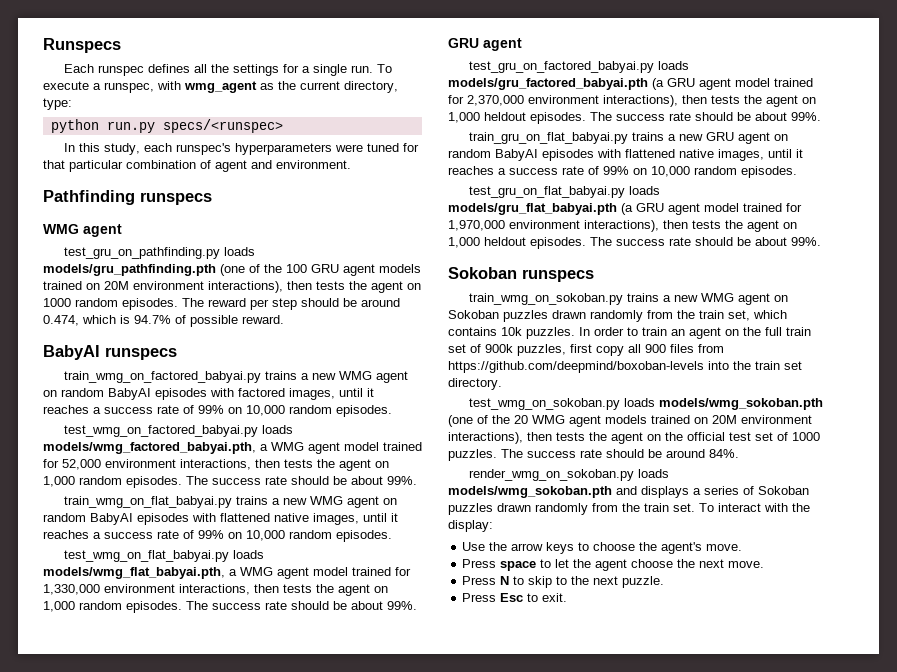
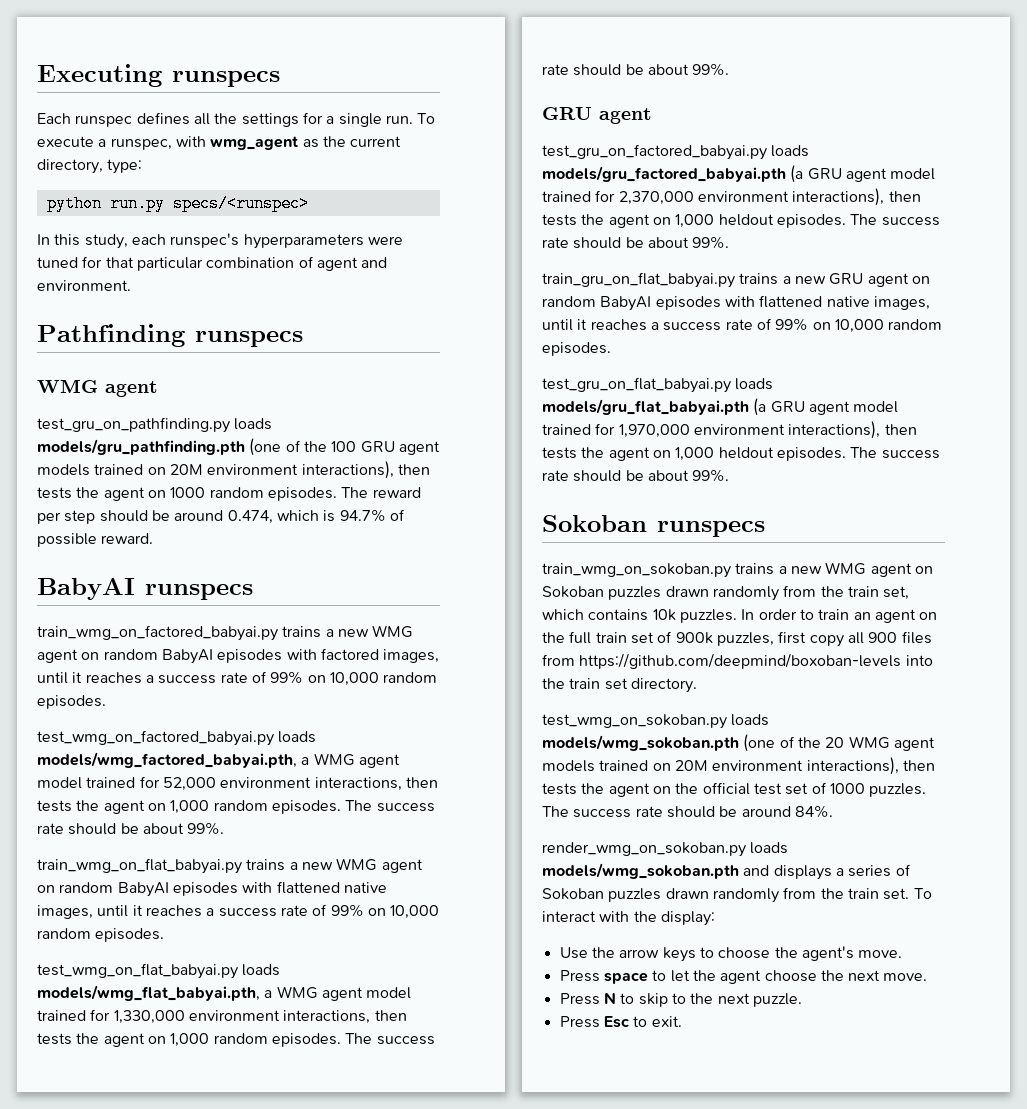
- Runspecs
+ Executing runspecs

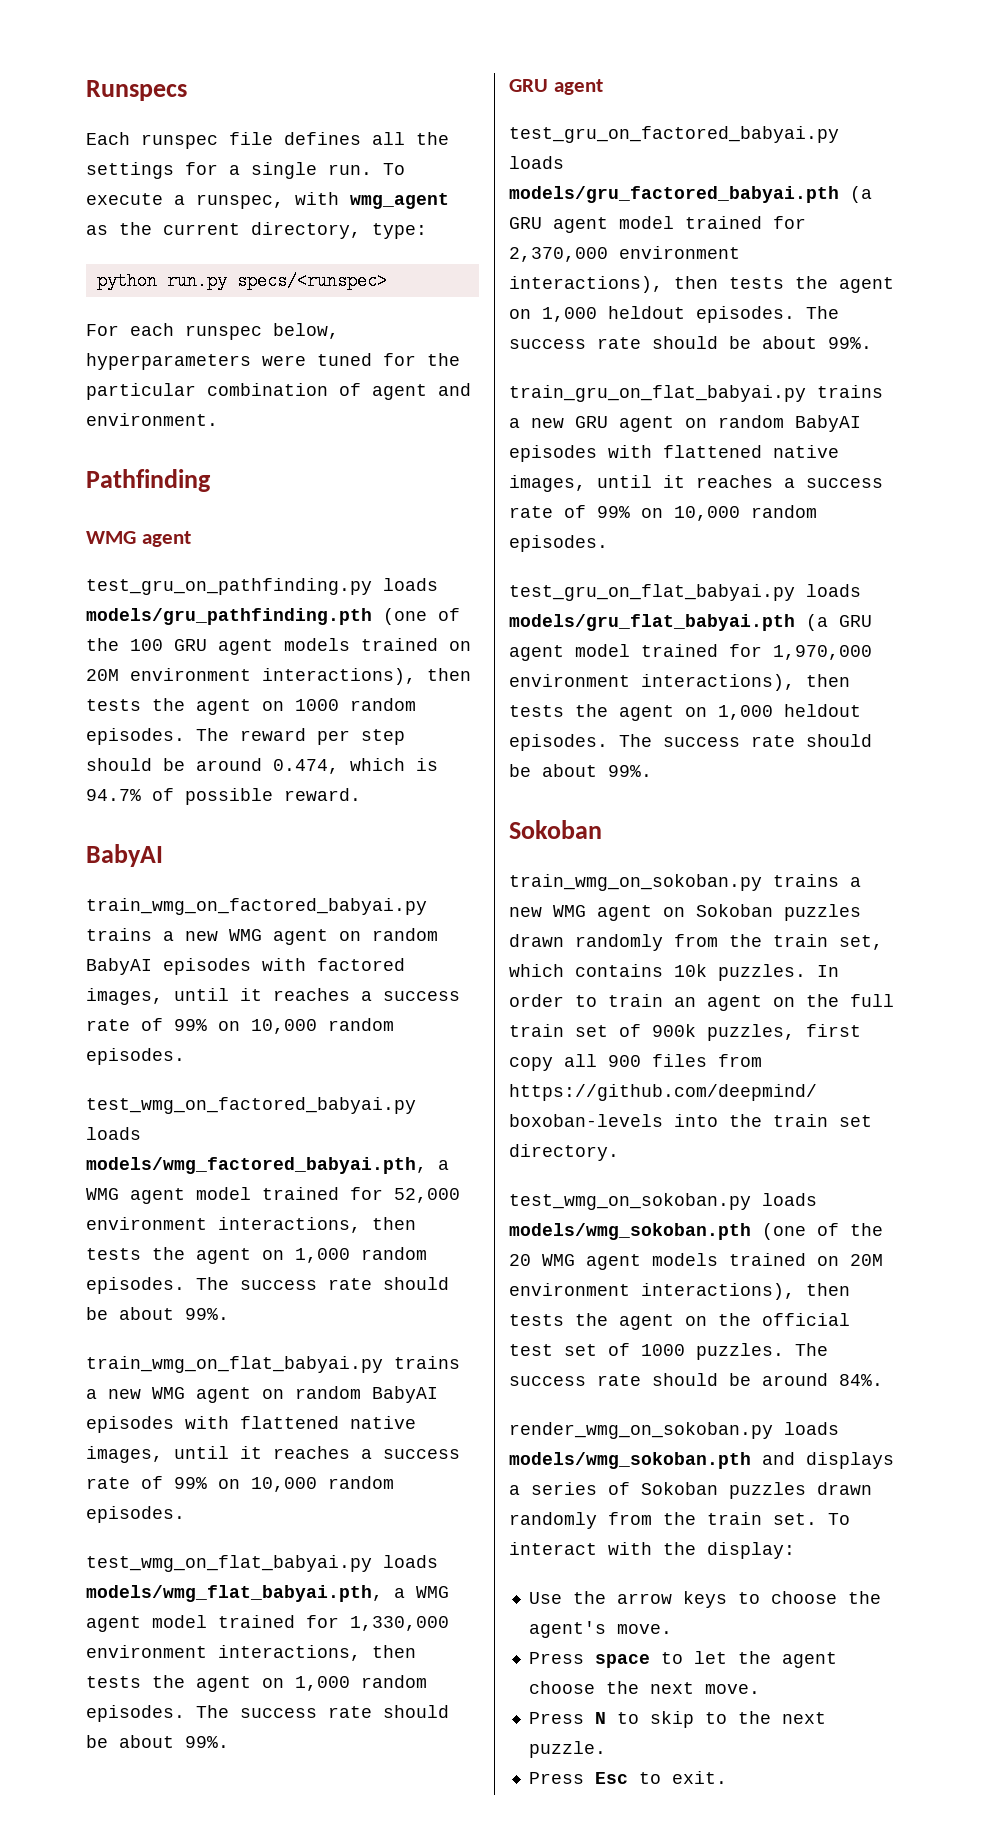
- Executing runspecs
+ Runspecs
- Each runspec defines all the settings for a single run.
+ Each runspec file defines all the settings for a single run.
- In this study, each runspec's hyperparameters were tuned for that particular combination of agent and environment.
+ For each runspec below, hyperparameters were tuned for the particular combination of agent and environment.
- Pathfinding runspecs
+ Pathfinding
  The reward per step should be around 0.474, which is 94.7% of possible reward.
- BabyAI runspecs
+ BabyAI
  test_gru_on_flat_babyai.py loads models/gru_flat_babyai.pth (a GRU agent model trained for 1,970,000 environment interactions), then tests the agent on 1,000 heldout episodes. The success rate should be about 99%.
- Sokoban runspecs
+ Sokoban

